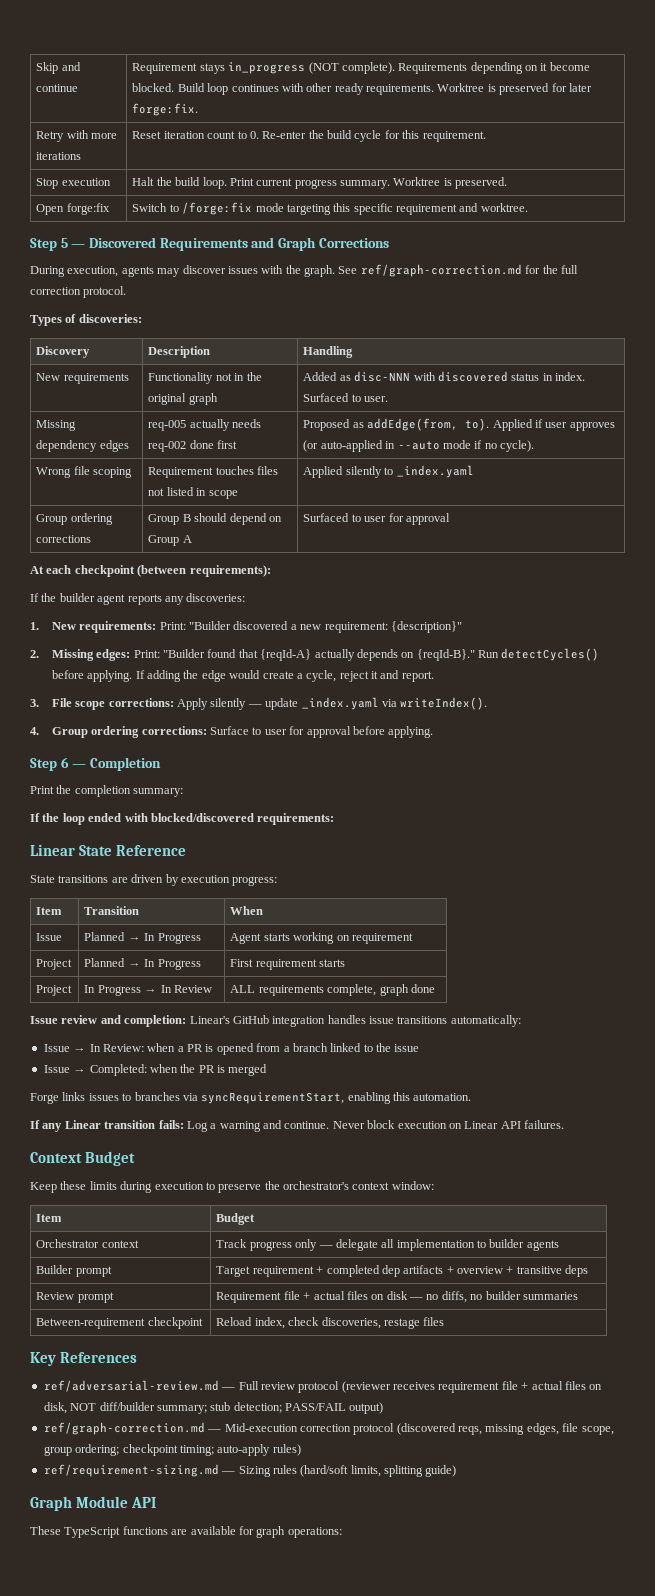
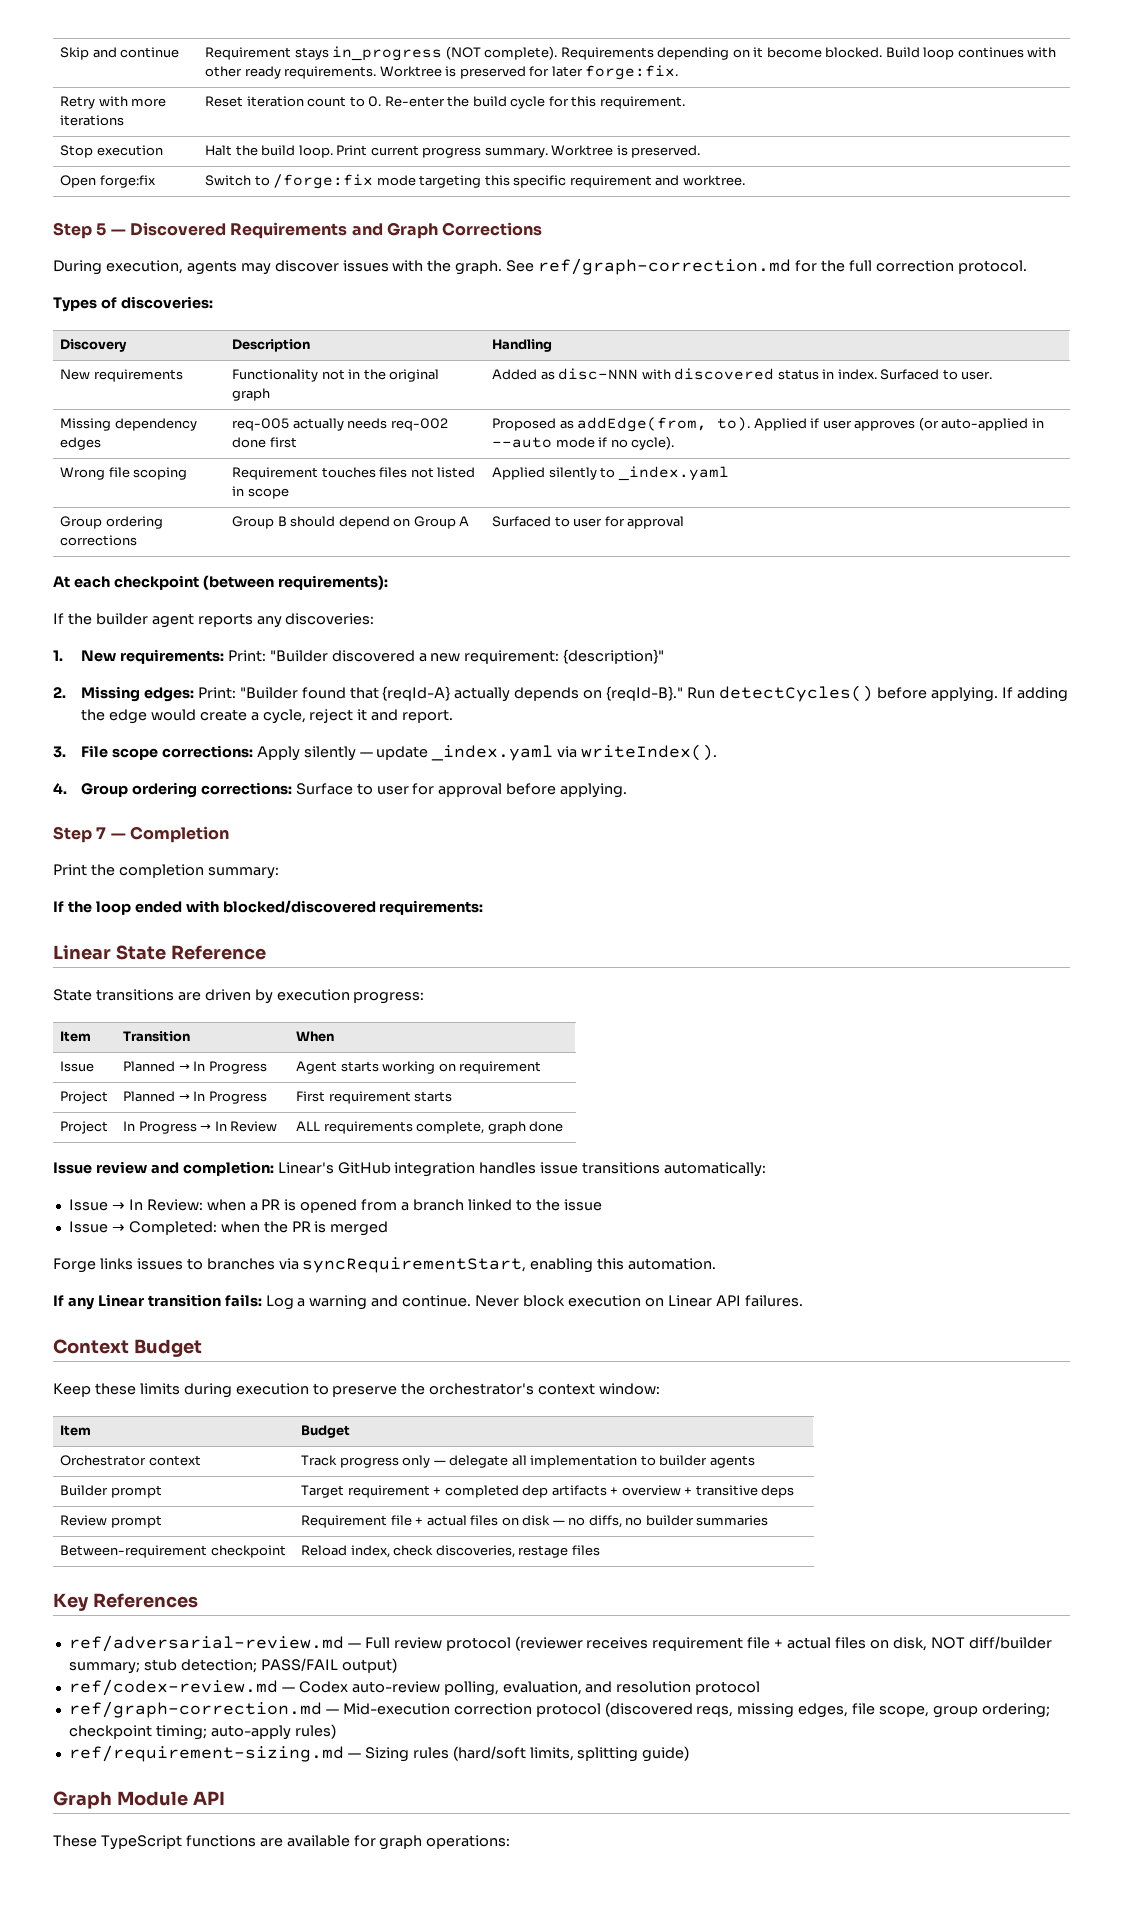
- Step 6 — Completion
+ Step 7 — Completion
+ ref/codex-review.md — Codex auto-review polling, evaluation, and resolution protocol

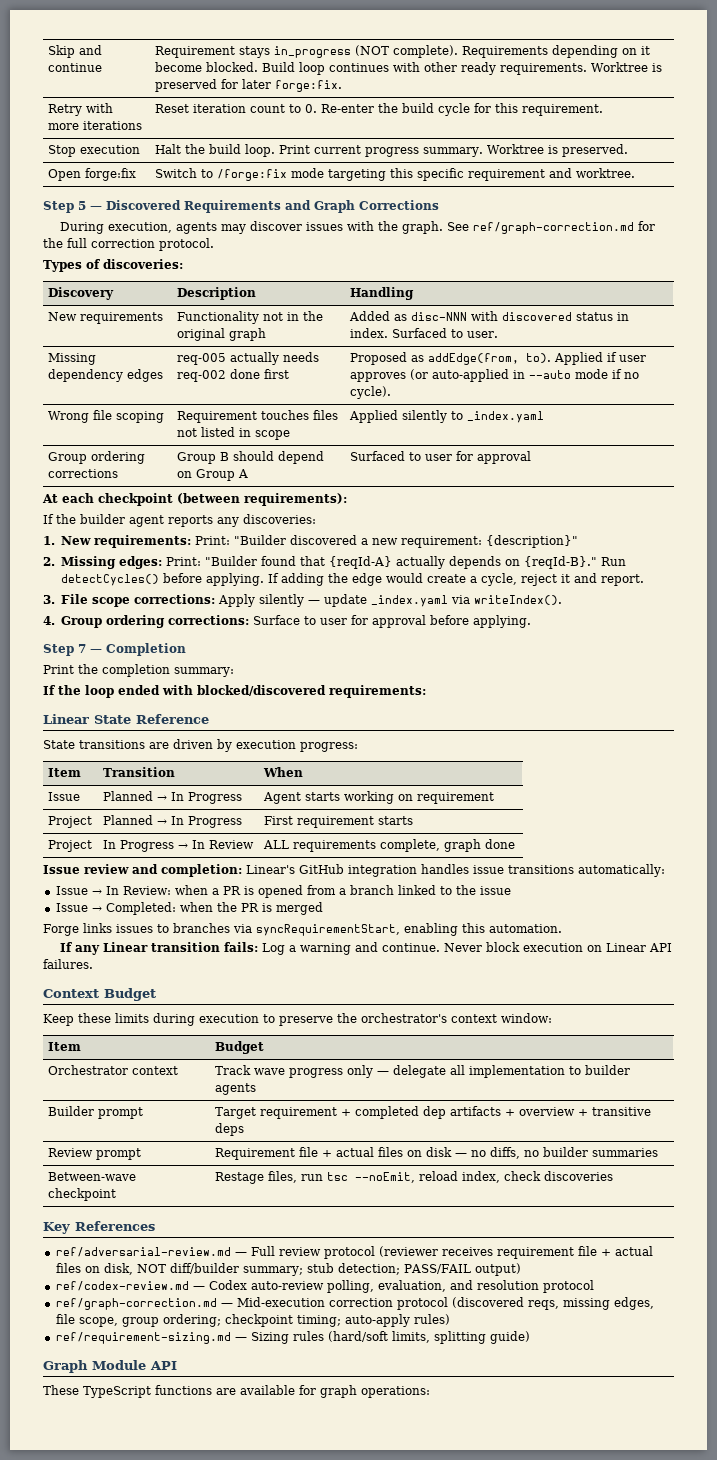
- Orchestrator context | Track progress only — delegate all implementation to builder agents
+ Orchestrator context | Track wave progress only — delegate all implementation to builder agents
- Between-requirement checkpoint | Reload index, check discoveries, restage files
+ Between-wave checkpoint | Restage files, run tsc --noEmit, reload index, check discoveries

